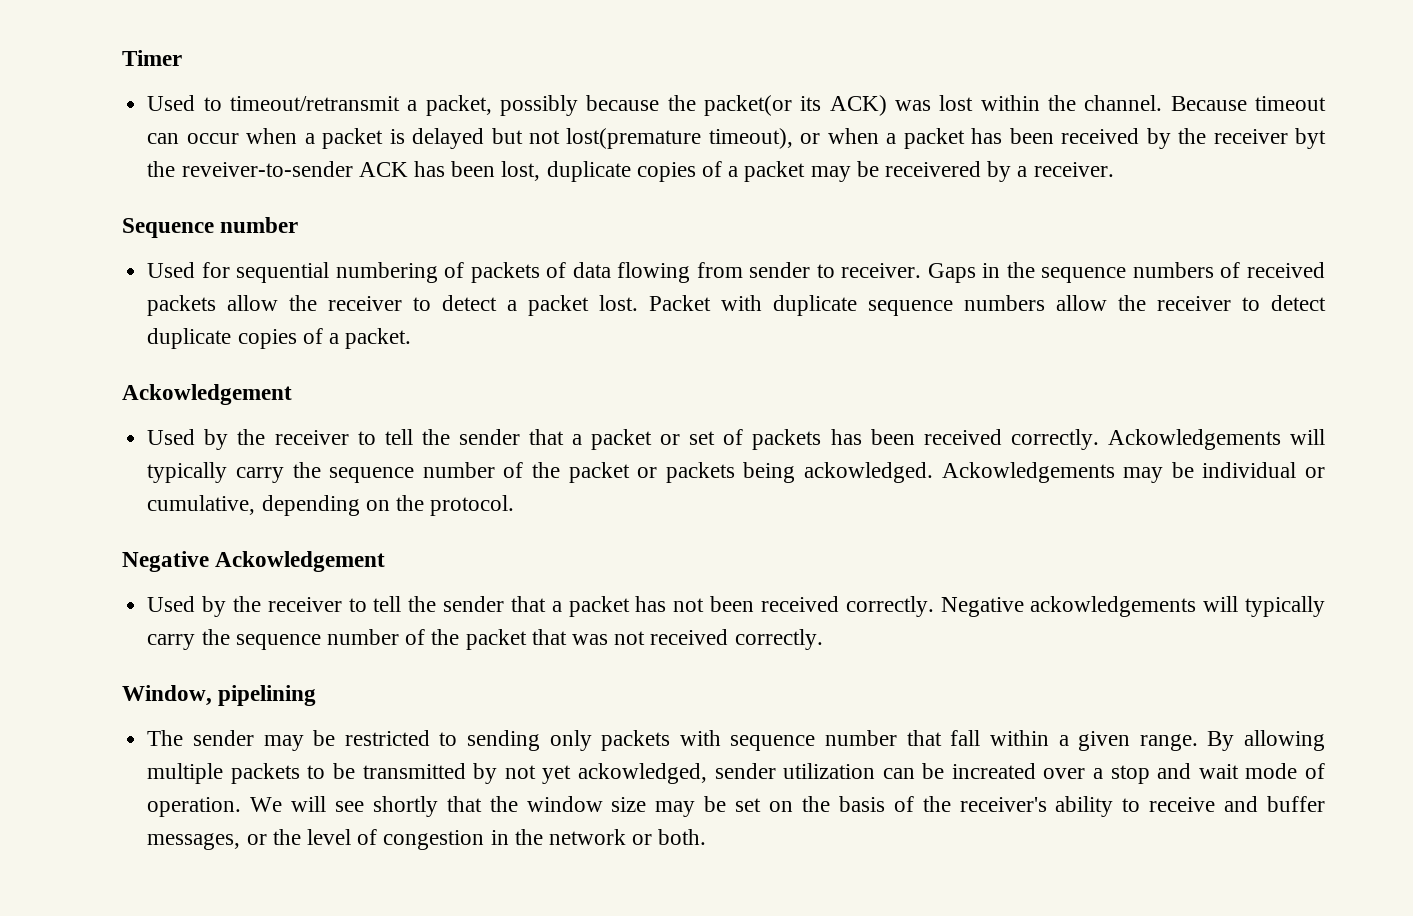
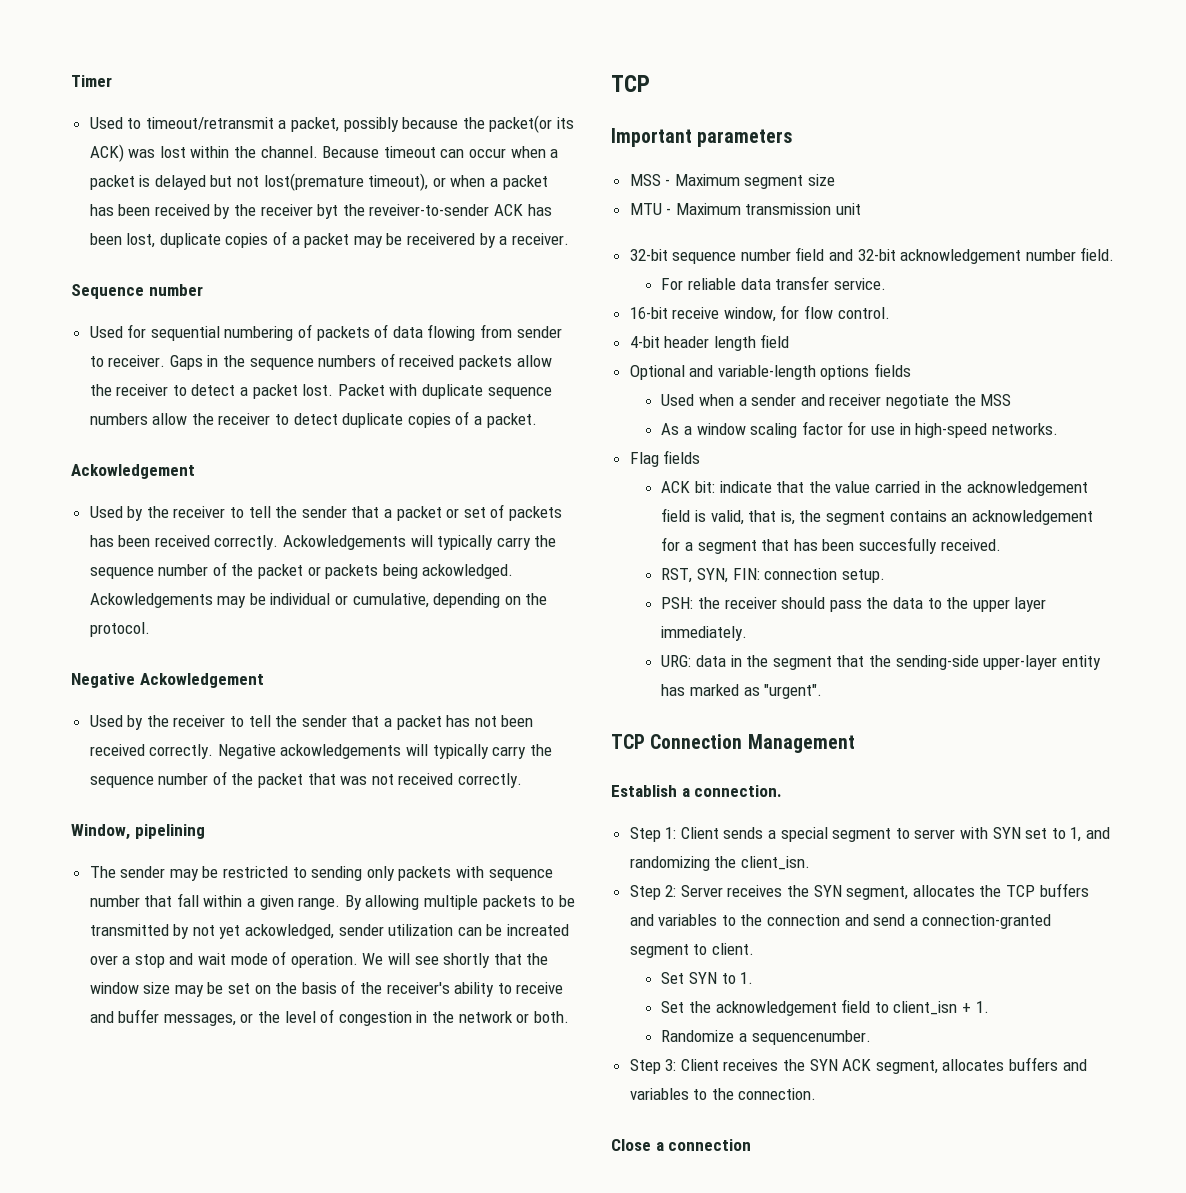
  We will see shortly that the window size may be set on the basis of the receiver's ability to receive and buffer messages, or the level of congestion in the network or both.
+ TCP
+ Important parameters
+ MSS - Maximum segment size
+ MTU - Maximum transmission unit
+ 32-bit sequence number field and 32-bit acknowledgement number field.
+ For reliable data transfer service.
+ 16-bit receive window, for flow control.
+ 4-bit header length field
+ Optional and variable-length options fields
+ Used when a sender and receiver negotiate the MSS
+ As a window scaling factor for use in high-speed networks.
+ Flag fields
+ ACK bit: indicate that the value carried in the acknowledgement field is valid, that is, the segment contains an acknowledgement for a segment that has been succesfully received.
+ RST, SYN, FIN: connection setup.
+ PSH: the receiver should pass the data to the upper layer immediately.
+ URG: data in the segment that the sending-side upper-layer entity has marked as "urgent".
+ TCP Connection Management
+ Establish a connection.
+ Step 1: Client sends a special segment to server with SYN set to 1, and randomizing the client_isn.
+ Step 2: Server receives the SYN segment, allocates the TCP buffers and variables to the connection and send a connection-granted segment to client.
+ Set SYN to 1.
+ Set the acknowledgement field to client_isn + 1.
+ Randomize a sequencenumber.
+ Step 3: Client receives the SYN ACK segment, allocates buffers and variables to the connection.
+ Close a connection

